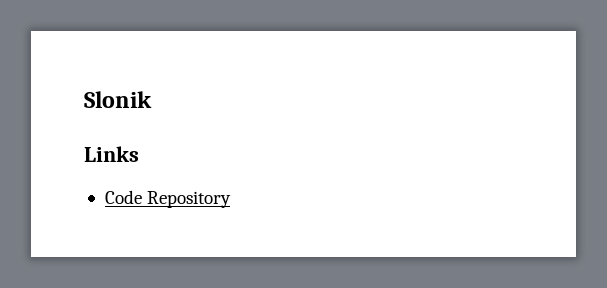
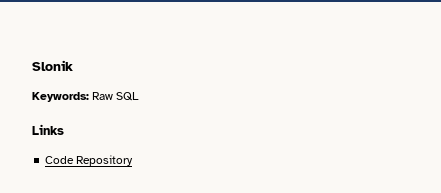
+ Keywords: Raw SQL

